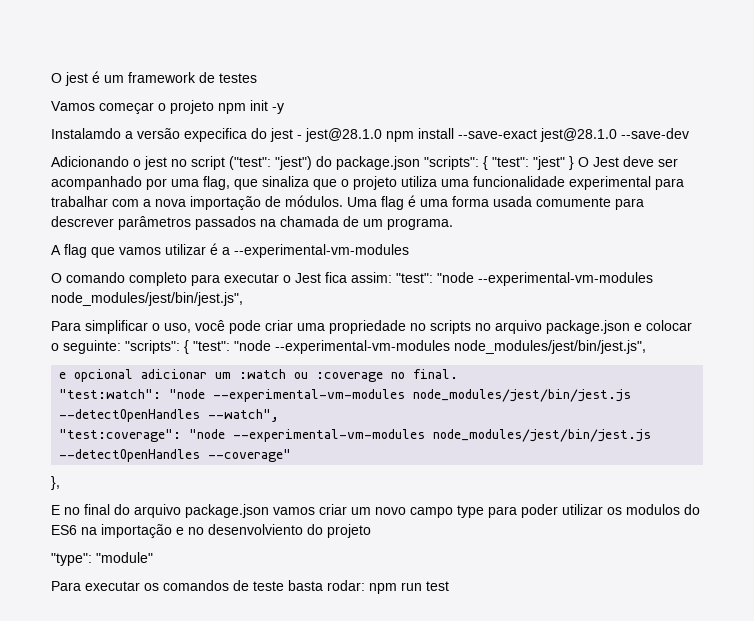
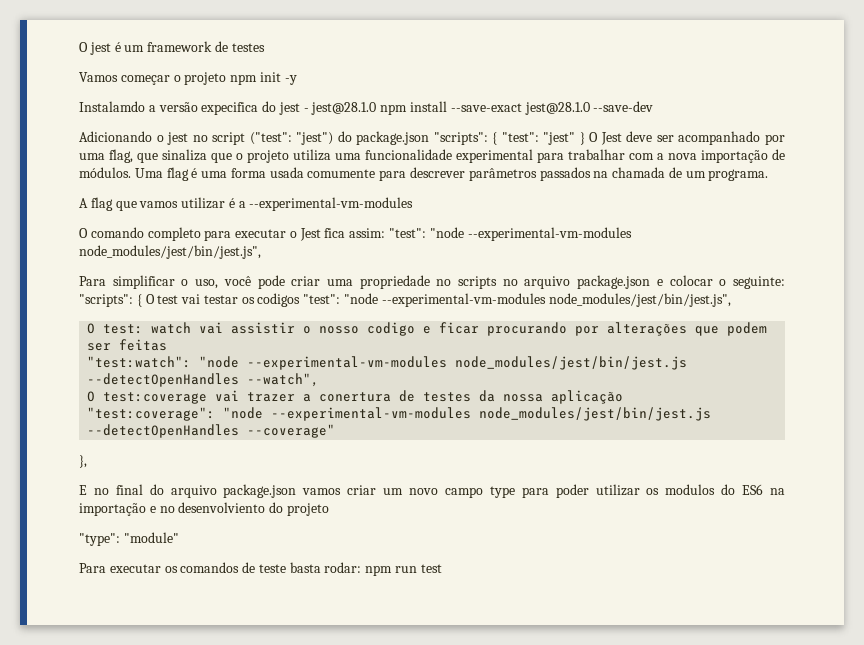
- Para simplificar o uso, você pode criar uma propriedade no scripts no arquivo package.json e colocar o seguinte: "scripts": { "test": "node --experimental-vm-modules node_modules/jest/bin/jest.js",
- e opcional adicionar um :watch ou :coverage no final.
+ Para simplificar o uso, você pode criar uma propriedade no scripts no arquivo package.json e colocar o seguinte: "scripts": { O test vai testar os codigos "test": "node --experimental-vm-modules node_modules/jest/bin/jest.js",
+ O test: watch vai assistir o nosso codigo e ficar procurando por alterações que podem ser feitas
+ O test:coverage vai trazer a conertura de testes da nossa aplicação

